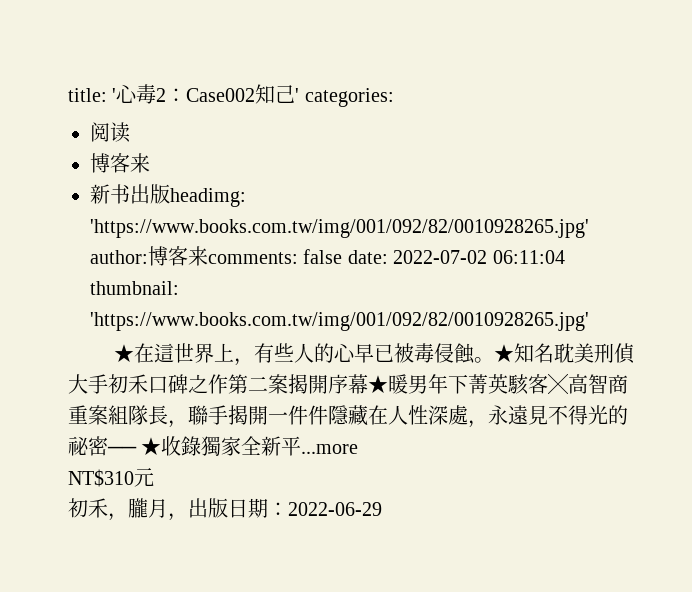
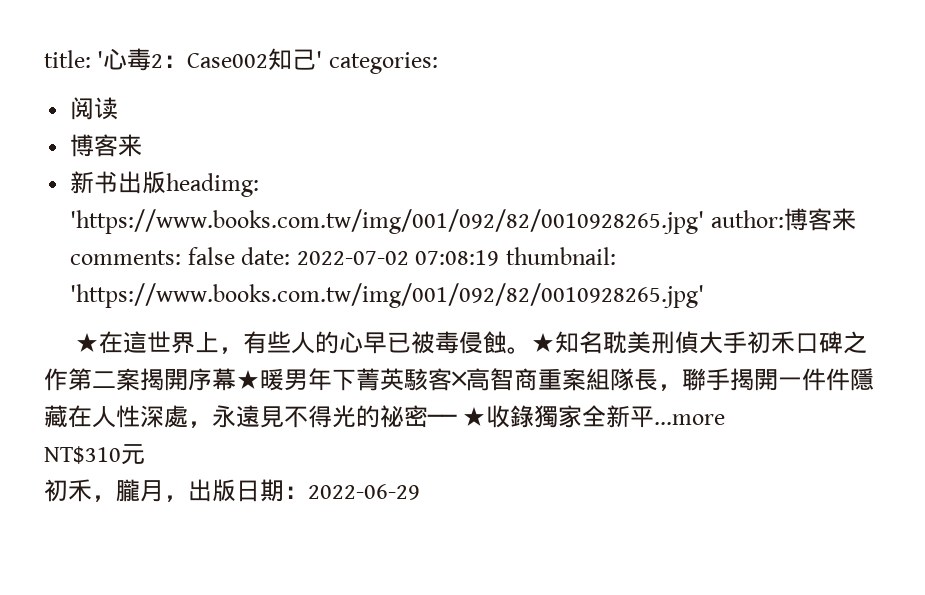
- 新书出版headimg: 'https://www.books.com.tw/img/001/092/82/0010928265.jpg' author:博客来comments: false date: 2022-07-02 06:11:04 thumbnail: 'https://www.books.com.tw/img/001/092/82/0010928265.jpg'
+ 新书出版headimg: 'https://www.books.com.tw/img/001/092/82/0010928265.jpg' author:博客来comments: false date: 2022-07-02 07:08:19 thumbnail: 'https://www.books.com.tw/img/001/092/82/0010928265.jpg'

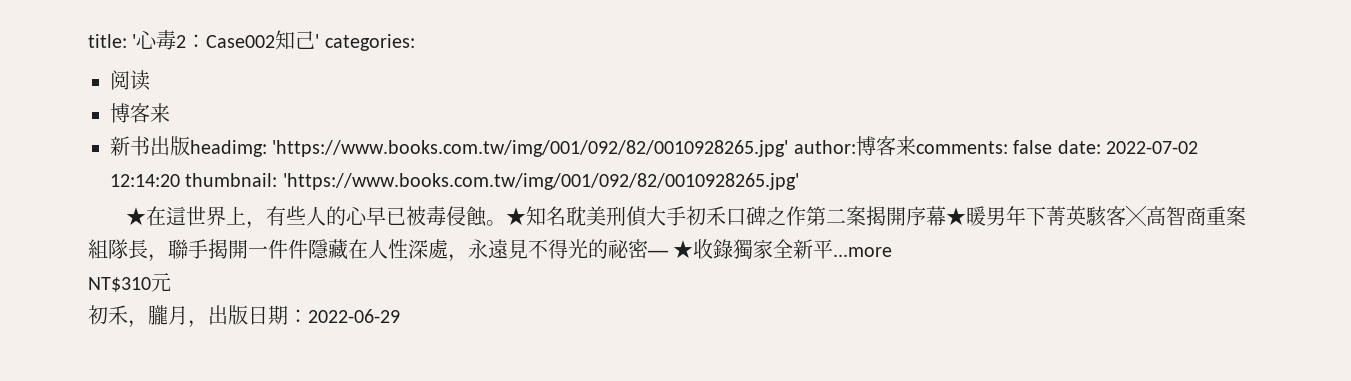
- 新书出版headimg: 'https://www.books.com.tw/img/001/092/82/0010928265.jpg' author:博客来comments: false date: 2022-07-02 07:08:19 thumbnail: 'https://www.books.com.tw/img/001/092/82/0010928265.jpg'
+ 新书出版headimg: 'https://www.books.com.tw/img/001/092/82/0010928265.jpg' author:博客来comments: false date: 2022-07-02 12:14:20 thumbnail: 'https://www.books.com.tw/img/001/092/82/0010928265.jpg'

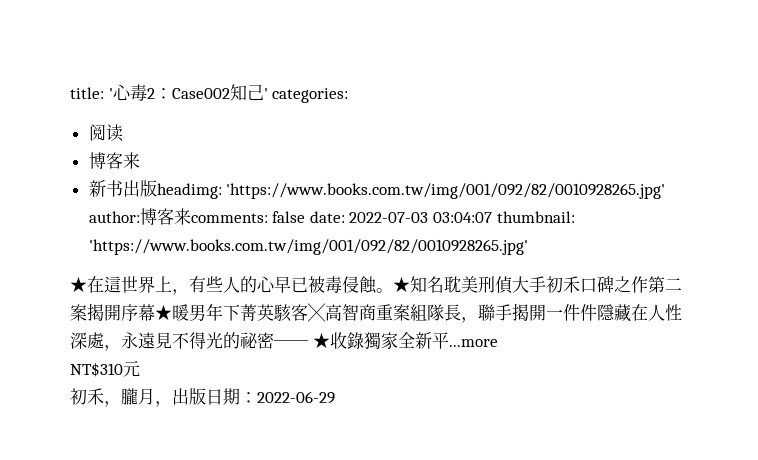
- 新书出版headimg: 'https://www.books.com.tw/img/001/092/82/0010928265.jpg' author:博客来comments: false date: 2022-07-02 12:14:20 thumbnail: 'https://www.books.com.tw/img/001/092/82/0010928265.jpg'
+ 新书出版headimg: 'https://www.books.com.tw/img/001/092/82/0010928265.jpg' author:博客来comments: false date: 2022-07-03 03:04:07 thumbnail: 'https://www.books.com.tw/img/001/092/82/0010928265.jpg'

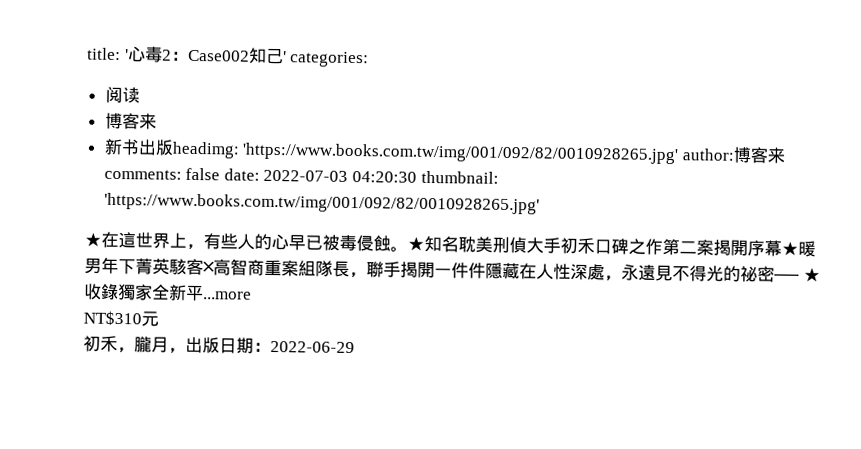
- 新书出版headimg: 'https://www.books.com.tw/img/001/092/82/0010928265.jpg' author:博客来comments: false date: 2022-07-03 03:04:07 thumbnail: 'https://www.books.com.tw/img/001/092/82/0010928265.jpg'
+ 新书出版headimg: 'https://www.books.com.tw/img/001/092/82/0010928265.jpg' author:博客来comments: false date: 2022-07-03 04:20:30 thumbnail: 'https://www.books.com.tw/img/001/092/82/0010928265.jpg'

